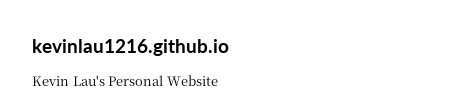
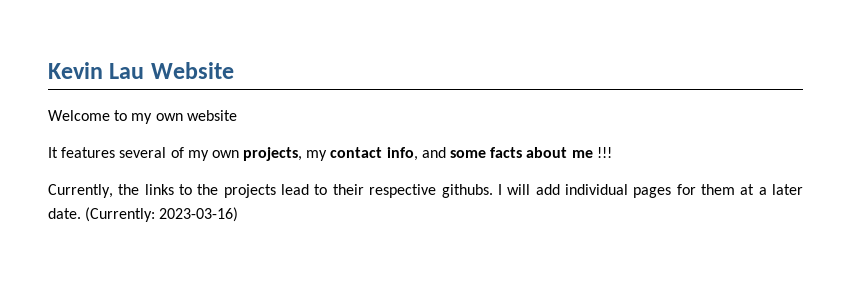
- kevinlau1216.github.io
- Kevin Lau's Personal Website
+ Kevin Lau Website
+ Welcome to my own website
+ It features several of my own projects, my contact info, and some facts about me !!!
+ Currently, the links to the projects lead to their respective githubs. I will add individual pages for them at a later date. (Currently: 2023-03-16)

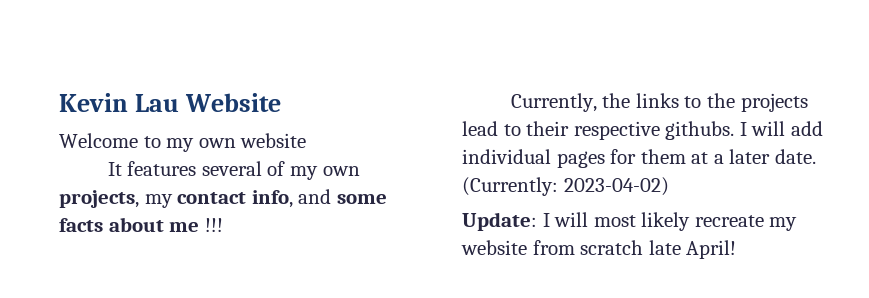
- (Currently: 2023-03-16)
+ (Currently: 2023-04-02)
+ Update: I will most likely recreate my website from scratch late April!

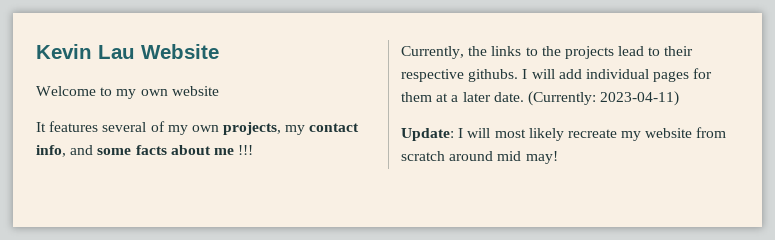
- (Currently: 2023-04-02)
+ (Currently: 2023-04-11)
- Update: I will most likely recreate my website from scratch late April!
+ Update: I will most likely recreate my website from scratch around mid may!

